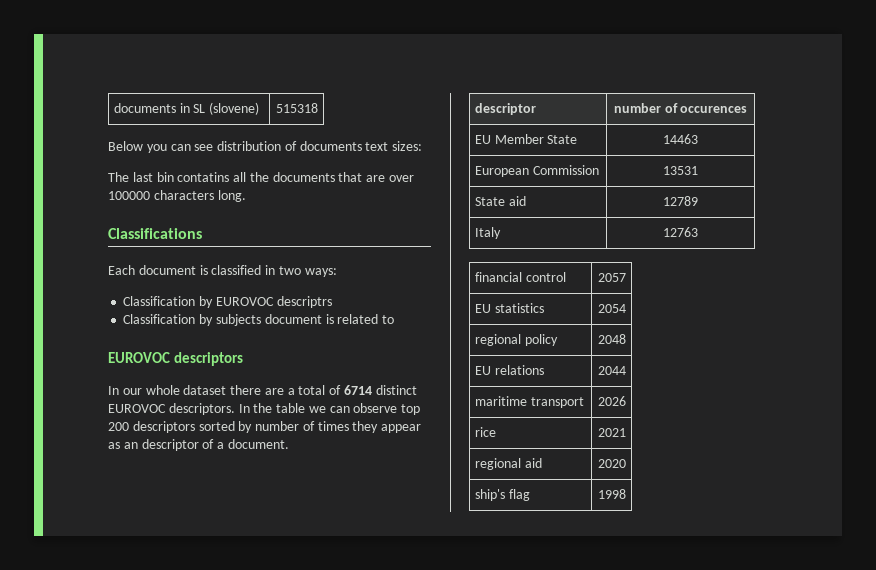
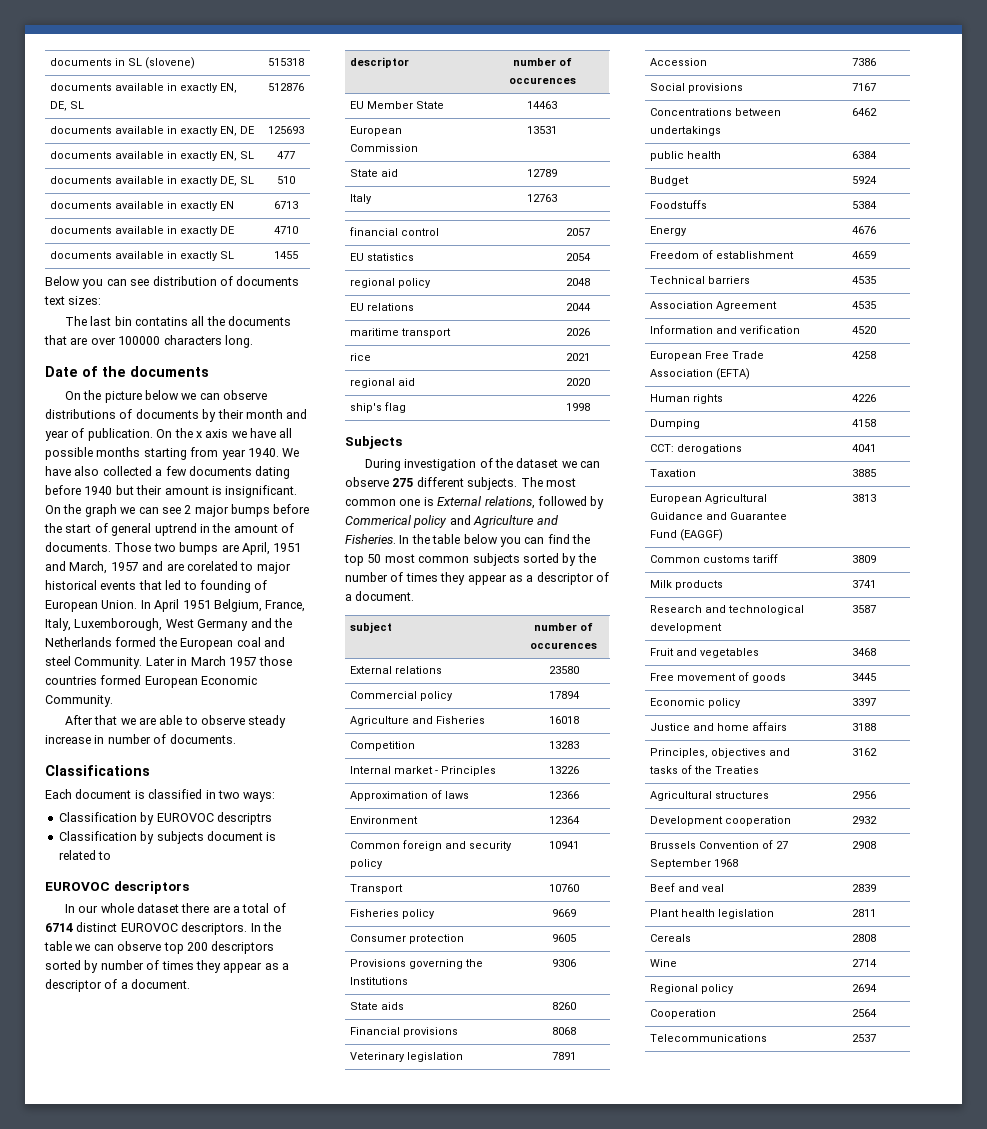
+ documents available in exactly EN, DE, SL | 512876
+ documents available in exactly EN, DE | 125693
+ documents available in exactly EN, SL | 477
+ documents available in exactly DE, SL | 510
+ documents available in exactly EN | 6713
+ documents available in exactly DE | 4710
+ documents available in exactly SL | 1455
+ Date of the documents
+ On the picture below we can observe distributions of documents by their month and year of publication. On the x axis we have all possible months starting from year 1940. We have also collected a few documents dating before 1940 but their amount is insignificant. On the graph we can see 2 major bumps before the start of general uptrend in the amount of documents. Those two bumps are April, 1951 and March, 1957 and are corelated to major historical events that led to founding of European Union. In April 1951 Belgium, France, Italy, Luxemborough, West Germany and the Netherlands formed the European coal and steel Community. Later in March 1957 those countries formed European Economic Community.
+ After that we are able to observe steady increase in number of documents.
- In the table we can observe top 200 descriptors sorted by number of times they appear as an descriptor of a document.
+ In the table we can observe top 200 descriptors sorted by number of times they appear as a descriptor of a document.
+ Subjects
+ During investigation of the dataset we can observe 275 different subjects. The most common one is External relations, followed by Commerical policy and Agriculture and Fisheries. In the table below you can find the top 50 most common subjects sorted by the number of times they appear as a descriptor of a document.
+ subject | number of occurences
+ External relations | 23580
+ Commercial policy | 17894
+ Agriculture and Fisheries | 16018
+ Competition | 13283
+ Internal market - Principles | 13226
+ Approximation of laws | 12366
+ Environment | 12364
+ Common foreign and security policy | 10941
+ Transport | 10760
+ Fisheries policy | 9669
+ Consumer protection | 9605
+ Provisions governing the Institutions | 9306
+ State aids | 8260
+ Financial provisions | 8068
+ Veterinary legislation | 7891
+ Accession | 7386
+ Social provisions | 7167
+ Concentrations between undertakings | 6462
+ public health | 6384
+ Budget | 5924
+ Foodstuffs | 5384
+ Energy | 4676
+ Freedom of establishment | 4659
+ Technical barriers | 4535
+ Association Agreement | 4535
+ Information and verification | 4520
+ European Free Trade Association (EFTA) | 4258
+ Human rights | 4226
+ Dumping | 4158
+ CCT: derogations | 4041
+ Taxation | 3885
+ European Agricultural Guidance and Guarantee Fund (EAGGF) | 3813
+ Common customs tariff | 3809
+ Milk products | 3741
+ Research and technological development | 3587
+ Fruit and vegetables | 3468
+ Free movement of goods | 3445
+ Economic policy | 3397
+ Justice and home affairs | 3188
+ Principles, objectives and tasks of the Treaties | 3162
+ Agricultural structures | 2956
+ Development cooperation | 2932
+ Brussels Convention of 27 September 1968 | 2908
+ Beef and veal | 2839
+ Plant health legislation | 2811
+ Cereals | 2808
+ Wine | 2714
+ Regional policy | 2694
+ Cooperation | 2564
+ Telecommunications | 2537

